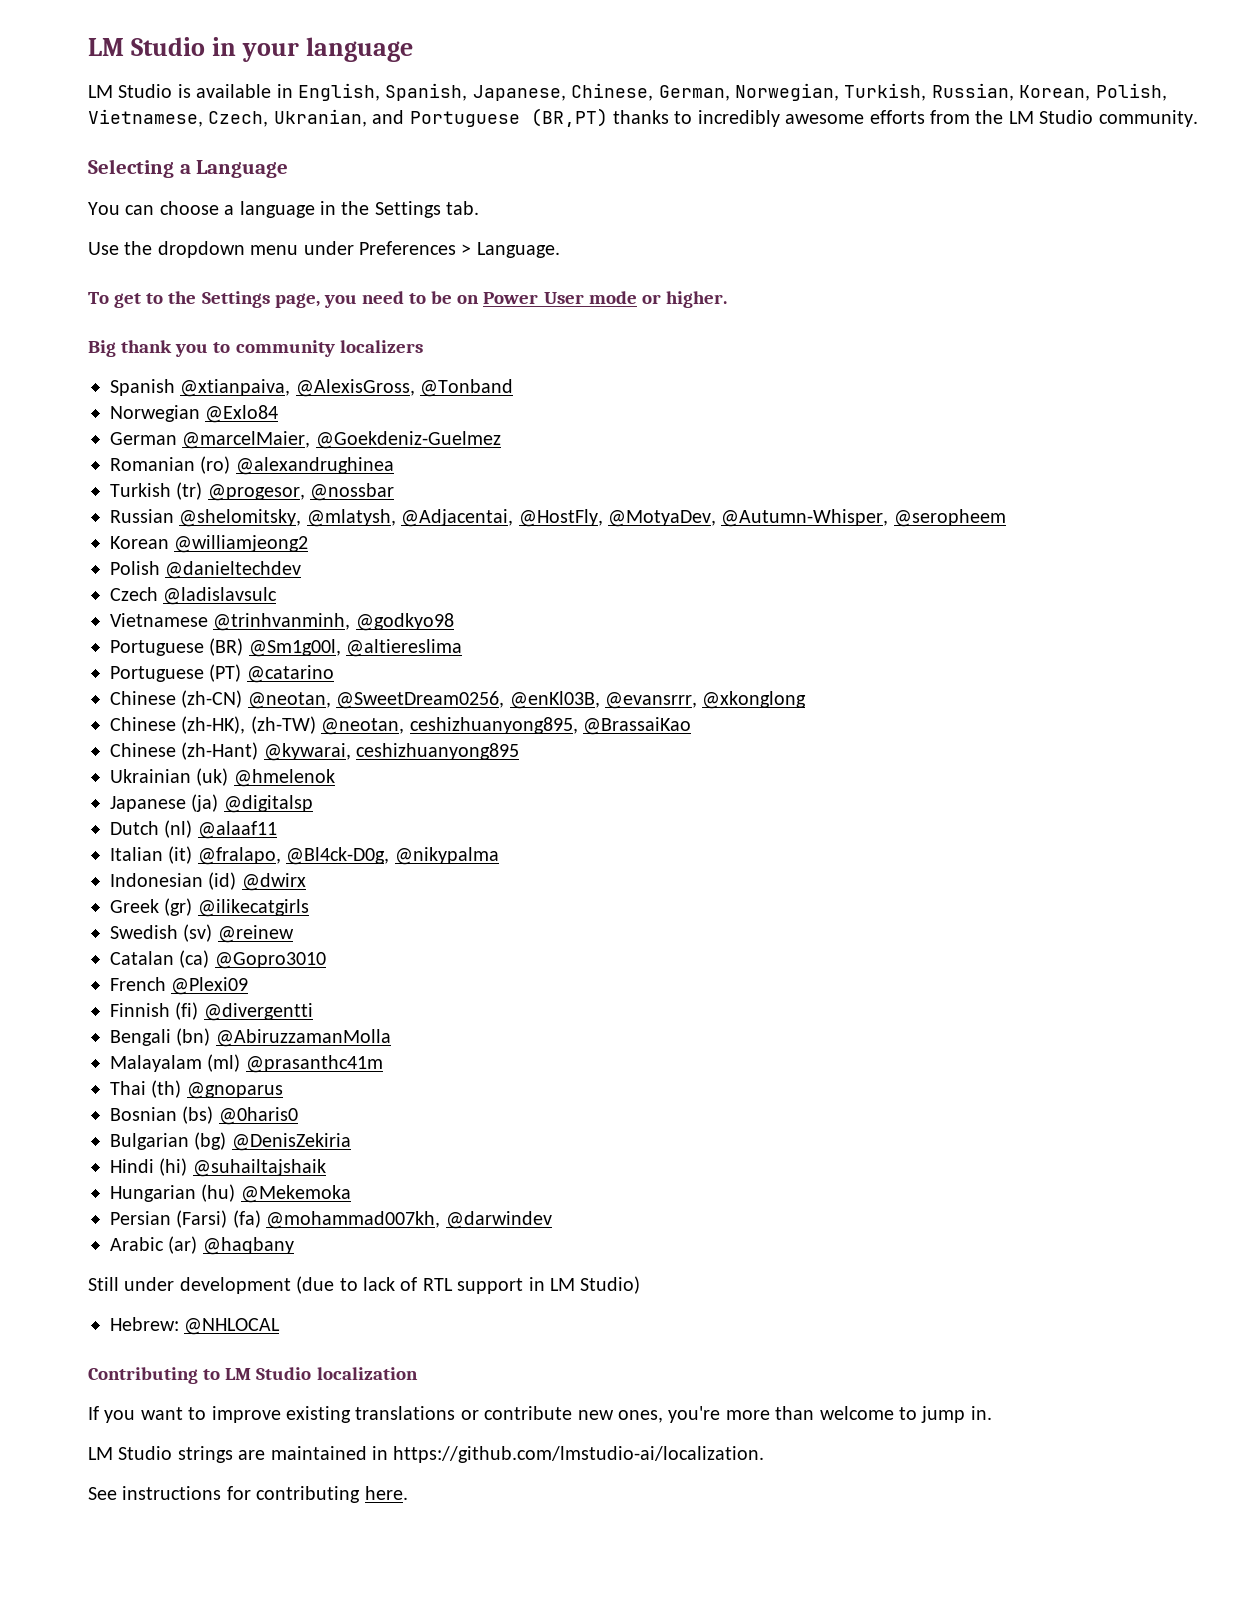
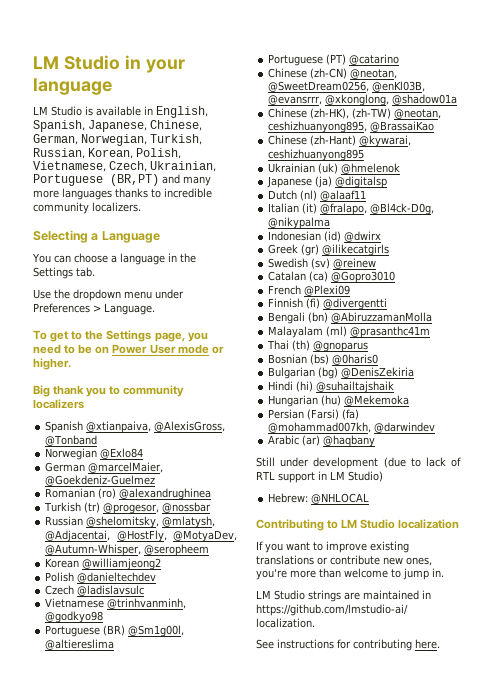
- LM Studio is available in English, Spanish, Japanese, Chinese, German, Norwegian, Turkish, Russian, Korean, Polish, Vietnamese, Czech, Ukranian, and Portuguese (BR,PT) thanks to incredibly awesome efforts from the LM Studio community.
+ LM Studio is available in English, Spanish, Japanese, Chinese, German, Norwegian, Turkish, Russian, Korean, Polish, Vietnamese, Czech, Ukrainian, Portuguese (BR,PT) and many more languages thanks to incredible community localizers.
- Chinese (zh-CN) @neotan, @SweetDream0256, @enKl03B, @evansrrr, @xkonglong
+ Chinese (zh-CN) @neotan, @SweetDream0256, @enKl03B, @evansrrr, @xkonglong, @shadow01a

